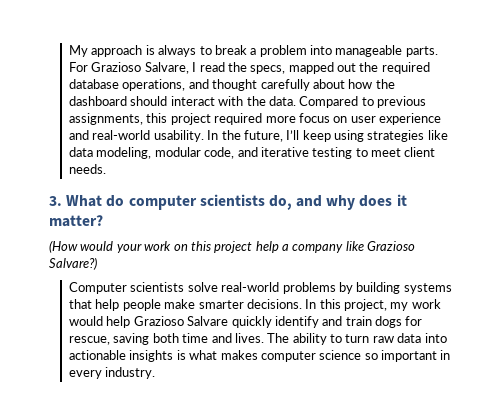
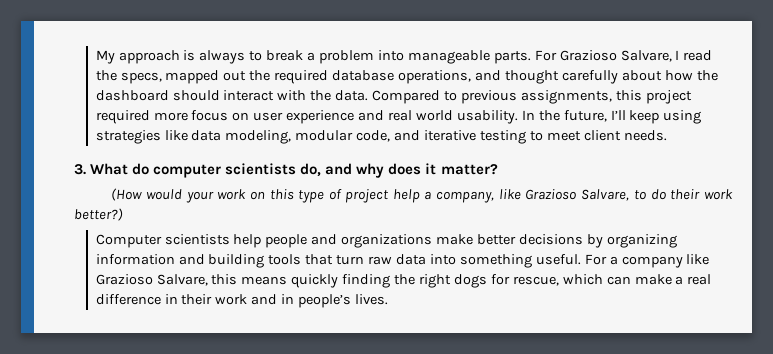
- Compared to previous assignments, this project required more focus on user experience and real-world usability.
+ Compared to previous assignments, this project required more focus on user experience and real world usability.
- (How would your work on this project help a company like Grazioso Salvare?)
- Computer scientists solve real-world problems by building systems that help people make smarter decisions. In this project, my work would help Grazioso Salvare quickly identify and train dogs for rescue, saving both time and lives. The ability to turn raw data into actionable insights is what makes computer science so important in every industry.
+ (How would your work on this type of project help a company, like Grazioso Salvare, to do their work better?)
+ Computer scientists help people and organizations make better decisions by organizing information and building tools that turn raw data into something useful. For a company like Grazioso Salvare, this means quickly finding the right dogs for rescue, which can make a real difference in their work and in people’s lives.

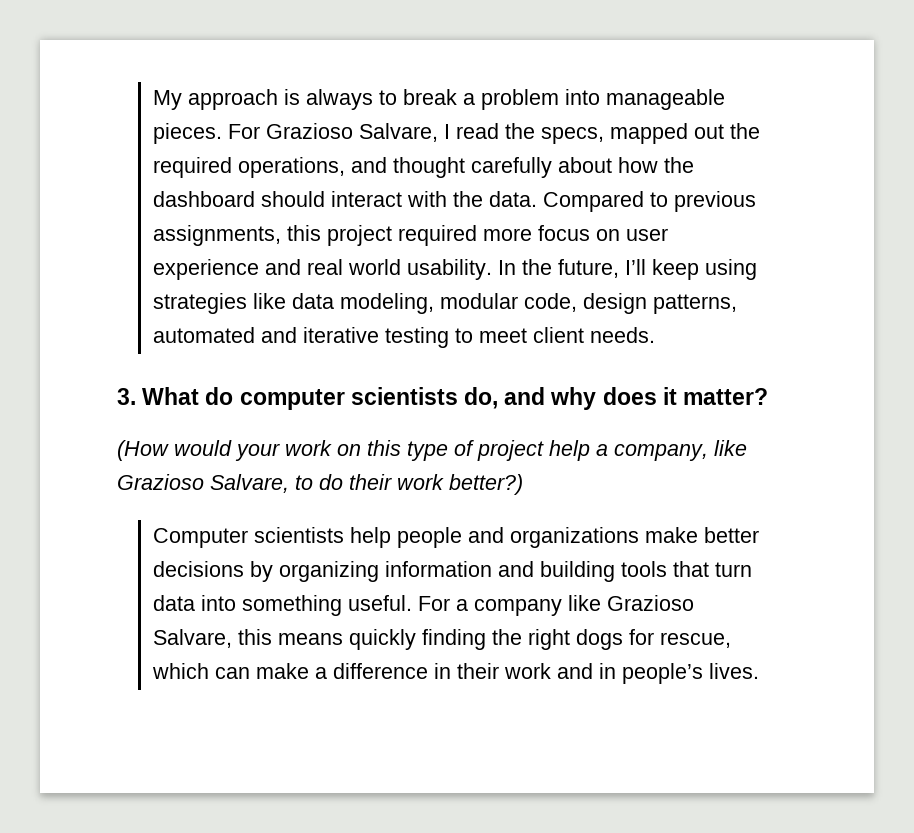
- My approach is always to break a problem into manageable parts.
+ My approach is always to break a problem into manageable pieces.
- For Grazioso Salvare, I read the specs, mapped out the required database operations, and thought carefully about how the dashboard should interact with the data.
+ For Grazioso Salvare, I read the specs, mapped out the required operations, and thought carefully about how the dashboard should interact with the data.
- In the future, I’ll keep using strategies like data modeling, modular code, and iterative testing to meet client needs.
+ In the future, I’ll keep using strategies like data modeling, modular code, design patterns, automated and iterative testing to meet client needs.
- Computer scientists help people and organizations make better decisions by organizing information and building tools that turn raw data into something useful.
+ Computer scientists help people and organizations make better decisions by organizing information and building tools that turn data into something useful.
- For a company like Grazioso Salvare, this means quickly finding the right dogs for rescue, which can make a real difference in their work and in people’s lives.
+ For a company like Grazioso Salvare, this means quickly finding the right dogs for rescue, which can make a difference in their work and in people’s lives.

